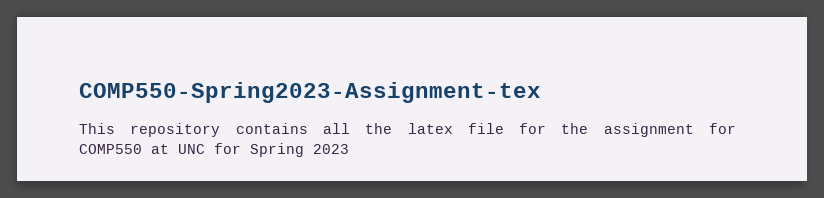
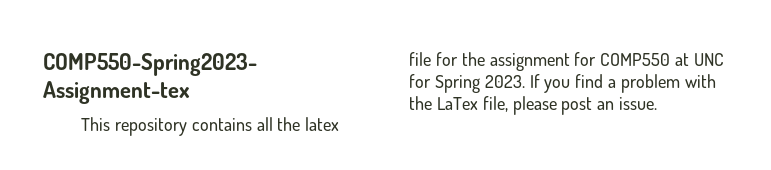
- This repository contains all the latex file for the assignment for COMP550 at UNC for Spring 2023
+ This repository contains all the latex file for the assignment for COMP550 at UNC for Spring 2023. If you find a problem with the LaTex file, please post an issue.

